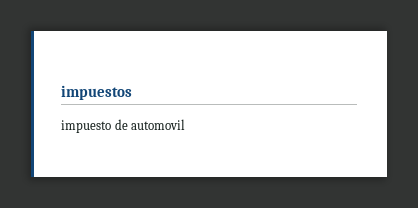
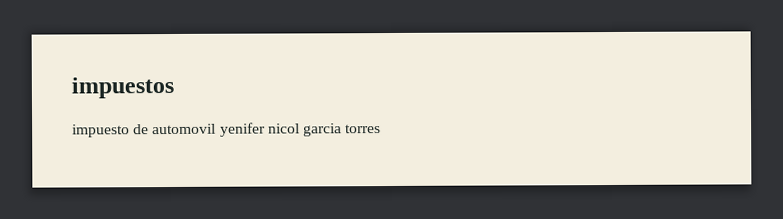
- impuesto de automovil
+ impuesto de automovil yenifer nicol garcia torres

